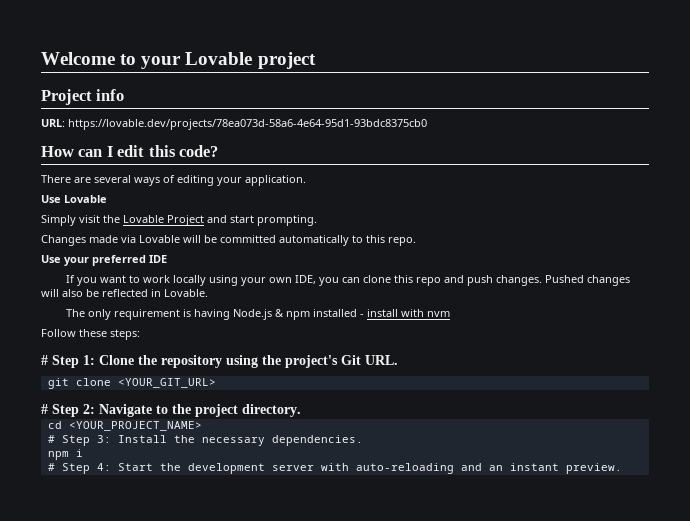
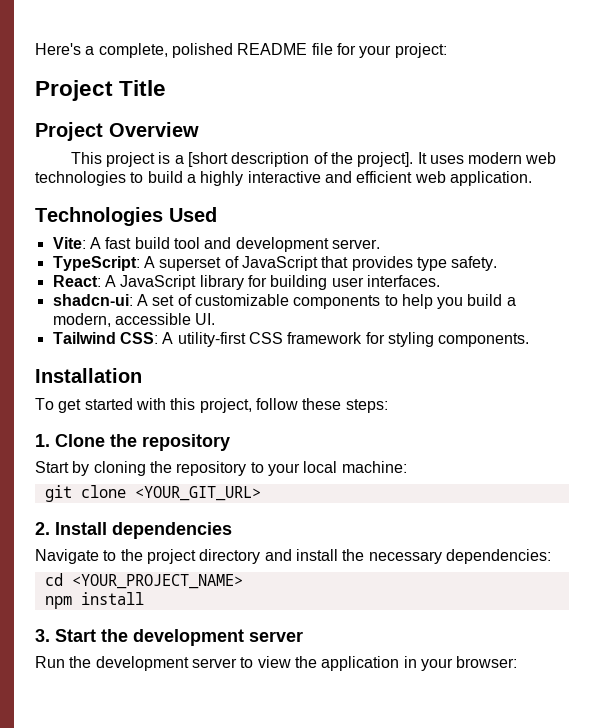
- Welcome to your Lovable project
- Project info
- URL: https://lovable.dev/projects/78ea073d-58a6-4e64-95d1-93bdc8375cb0
- How can I edit this code?
- There are several ways of editing your application.
- Use Lovable
- Simply visit the Lovable Project and start prompting.
- Changes made via Lovable will be committed automatically to this repo.
- Use your preferred IDE
- If you want to work locally using your own IDE, you can clone this repo and push changes. Pushed changes will also be reflected in Lovable.
- The only requirement is having Node.js & npm installed - install with nvm
- Follow these steps:
+ Here's a complete, polished README file for your project:
+ Project Title
+ Project Overview
+ This project is a [short description of the project]. It uses modern web technologies to build a highly interactive and efficient web application.
+ Technologies Used
+ Vite: A fast build tool and development server.
+ TypeScript: A superset of JavaScript that provides type safety.
+ React: A JavaScript library for building user interfaces.
+ shadcn-ui: A set of customizable components to help you build a modern, accessible UI.
+ Tailwind CSS: A utility-first CSS framework for styling components.
+ Installation
+ To get started with this project, follow these steps:
- # Step 1: Clone the repository using the project's Git URL.
+ 1. Clone the repository
+ Start by cloning the repository to your local machine:
- # Step 2: Navigate to the project directory.
+ 2. Install dependencies
+ Navigate to the project directory and install the necessary dependencies:
  cd <YOUR_PROJECT_NAME>
- # Step 3: Install the necessary dependencies.
- npm i
- # Step 4: Start the development server with auto-reloading and an instant preview.
+ npm install
+ 3. Start the development server
+ Run the development server to view the application in your browser:

